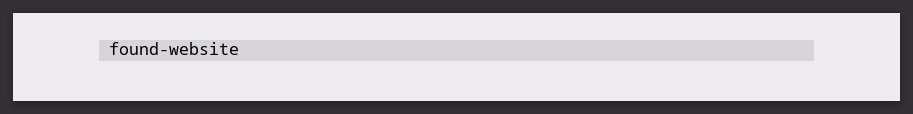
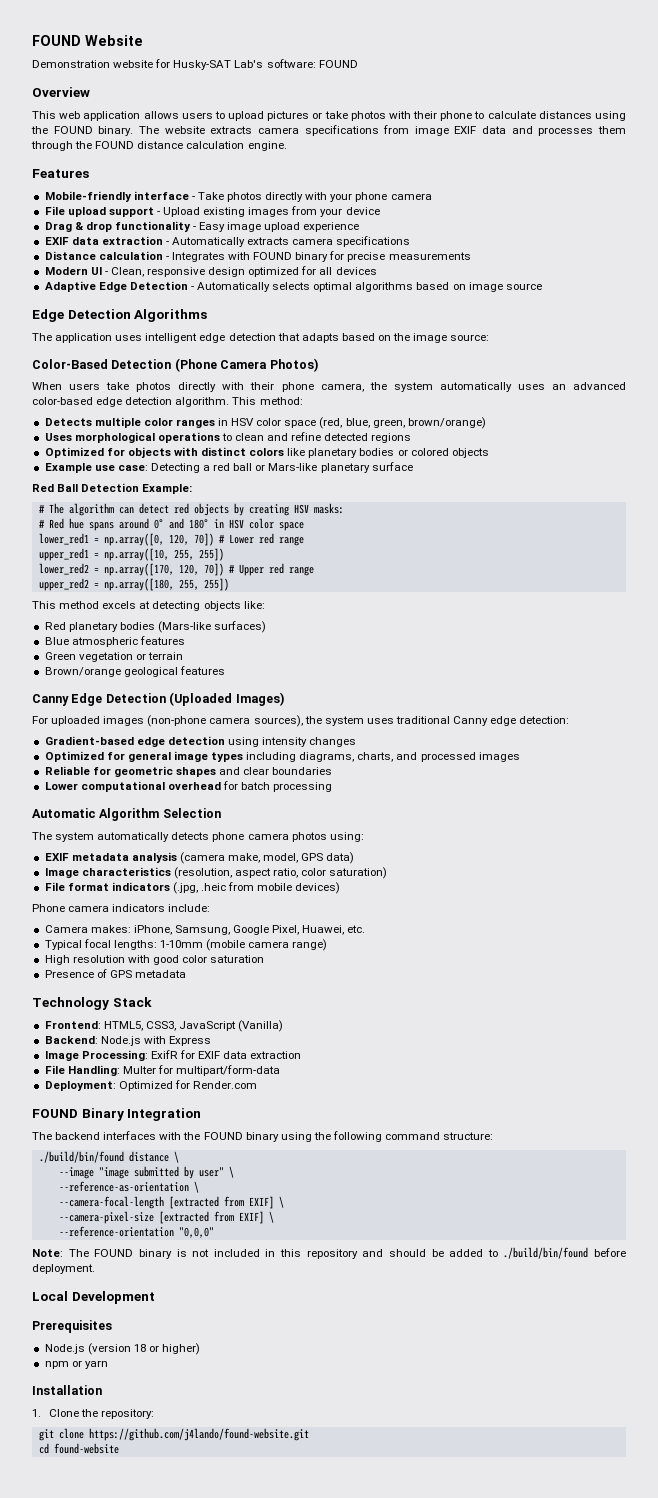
- found-website
+ FOUND Website
+ Demonstration website for Husky-SAT Lab's software: FOUND
+ Overview
+ This web application allows users to upload pictures or take photos with their phone to calculate distances using the FOUND binary. The website extracts camera specifications from image EXIF data and processes them through the FOUND distance calculation engine.
+ Features
+ Mobile-friendly interface - Take photos directly with your phone camera
+ File upload support - Upload existing images from your device
+ Drag & drop functionality - Easy image upload experience
+ EXIF data extraction - Automatically extracts camera specifications
+ Distance calculation - Integrates with FOUND binary for precise measurements
+ Modern UI - Clean, responsive design optimized for all devices
+ Adaptive Edge Detection - Automatically selects optimal algorithms based on image source
+ Edge Detection Algorithms
+ The application uses intelligent edge detection that adapts based on the image source:
+ Color-Based Detection (Phone Camera Photos)
+ When users take photos directly with their phone camera, the system automatically uses an advanced color-based edge detection algorithm. This method:
+ Detects multiple color ranges in HSV color space (red, blue, green, brown/orange)
+ Uses morphological operations to clean and refine detected regions
+ Optimized for objects with distinct colors like planetary bodies or colored objects
+ Example use case: Detecting a red ball or Mars-like planetary surface
+ Red Ball Detection Example:
+ # The algorithm can detect red objects by creating HSV masks:
+ # Red hue spans around 0° and 180° in HSV color space
+ lower_red1 = np.array([0, 120, 70]) # Lower red range
+ upper_red1 = np.array([10, 255, 255])
+ lower_red2 = np.array([170, 120, 70]) # Upper red range
+ upper_red2 = np.array([180, 255, 255])
+ This method excels at detecting objects like:
+ Red planetary bodies (Mars-like surfaces)
+ Blue atmospheric features
+ Green vegetation or terrain
+ Brown/orange geological features
+ Canny Edge Detection (Uploaded Images)
+ For uploaded images (non-phone camera sources), the system uses traditional Canny edge detection:
+ Gradient-based edge detection using intensity changes
+ Optimized for general image types including diagrams, charts, and processed images
+ Reliable for geometric shapes and clear boundaries
+ Lower computational overhead for batch processing
+ Automatic Algorithm Selection
+ The system automatically detects phone camera photos using:
+ EXIF metadata analysis (camera make, model, GPS data)
+ Image characteristics (resolution, aspect ratio, color saturation)
+ File format indicators (.jpg, .heic from mobile devices)
+ Phone camera indicators include:
+ Camera makes: iPhone, Samsung, Google Pixel, Huawei, etc.
+ Typical focal lengths: 1-10mm (mobile camera range)
+ High resolution with good color saturation
+ Presence of GPS metadata
+ Technology Stack
+ Frontend: HTML5, CSS3, JavaScript (Vanilla)
+ Backend: Node.js with Express
+ Image Processing: ExifR for EXIF data extraction
+ File Handling: Multer for multipart/form-data
+ Deployment: Optimized for Render.com
+ FOUND Binary Integration
+ The backend interfaces with the FOUND binary using the following command structure:
+ ./build/bin/found distance \
+ --image "image submitted by user" \
+ --reference-as-orientation \
+ --camera-focal-length [extracted from EXIF] \
+ --camera-pixel-size [extracted from EXIF] \
+ --reference-orientation "0,0,0"
+ Note: The FOUND binary is not included in this repository and should be added to ./build/bin/found before deployment.
+ Local Development
+ Prerequisites
+ Node.js (version 18 or higher)
+ npm or yarn
+ Installation
+ 1. Clone the repository:
+ git clone https://github.com/j4lando/found-website.git
+ cd found-website

